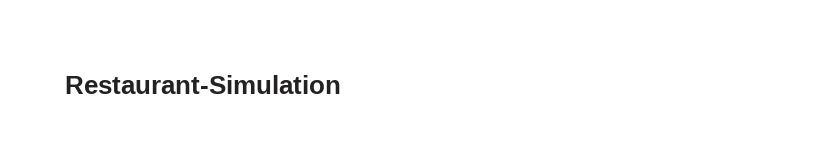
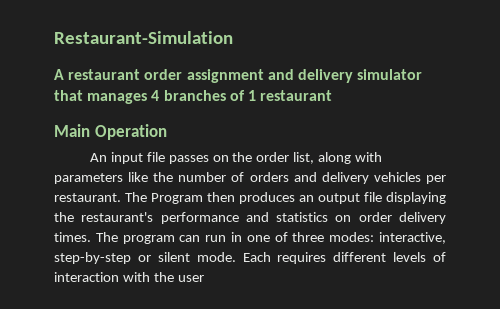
+ A restaurant order assignment and delivery simulator that manages 4 branches of 1 restaurant
+ Main Operation
+ An input file passes on the order list, along with parameters like the number of orders and delivery vehicles per restaurant. The Program then produces an output file displaying the restaurant's performance and statistics on order delivery times. The program can run in one of three modes: interactive, step-by-step or silent mode. Each requires different levels of interaction with the user

